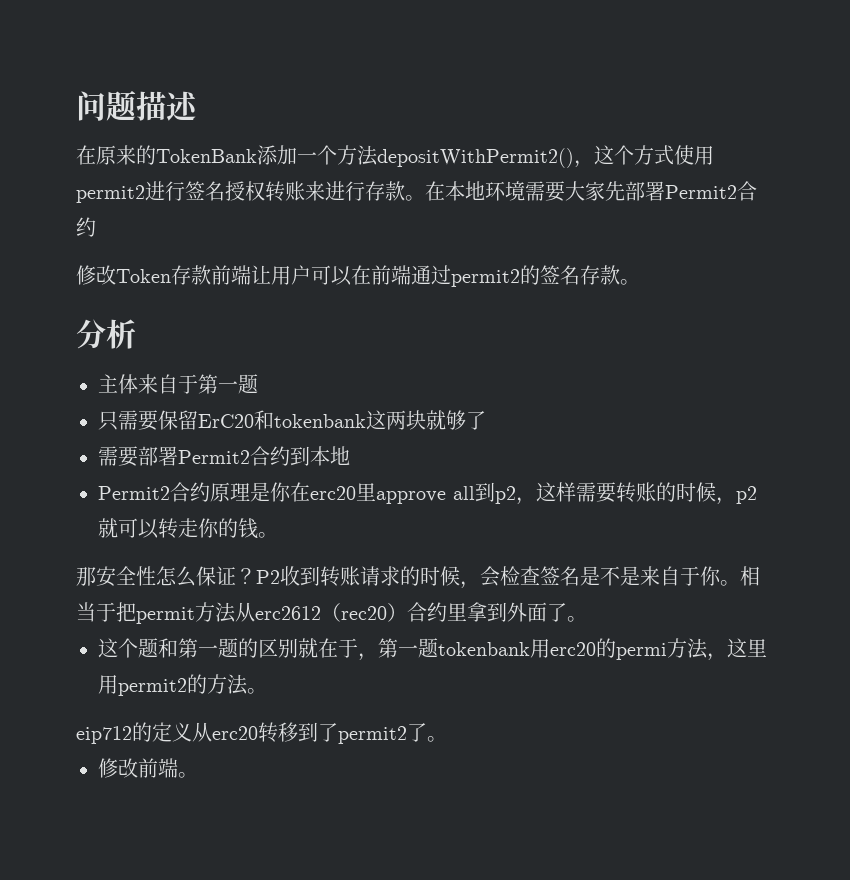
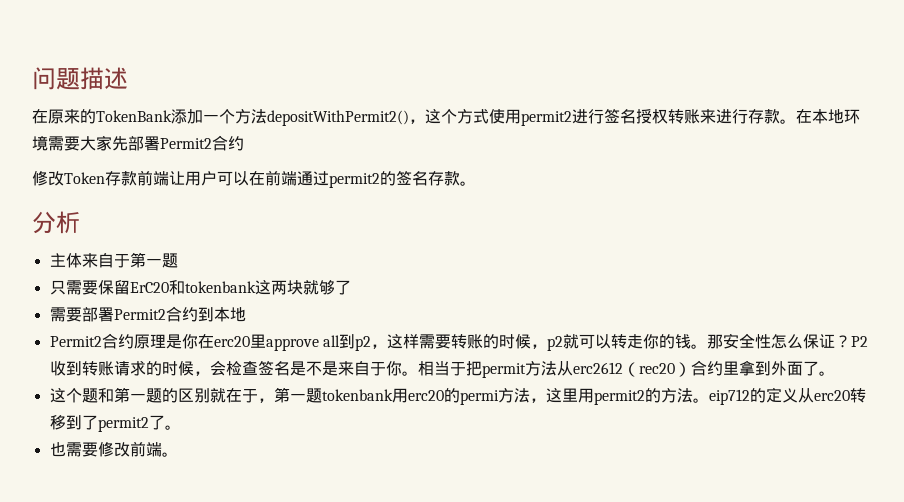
- Permit2合约原理是你在erc20里approve all到p2，这样需要转账的时候，p2就可以转走你的钱。
- 那安全性怎么保证？
+ Permit2合约原理是你在erc20里approve all到p2，这样需要转账的时候，p2就可以转走你的钱。那安全性怎么保证？
- 这个题和第一题的区别就在于，第一题tokenbank用erc20的permi方法，这里用permit2的方法。
- eip712的定义从erc20转移到了permit2了。
+ 这个题和第一题的区别就在于，第一题tokenbank用erc20的permi方法，这里用permit2的方法。eip712的定义从erc20转移到了permit2了。
- 修改前端。
+ 也需要修改前端。

